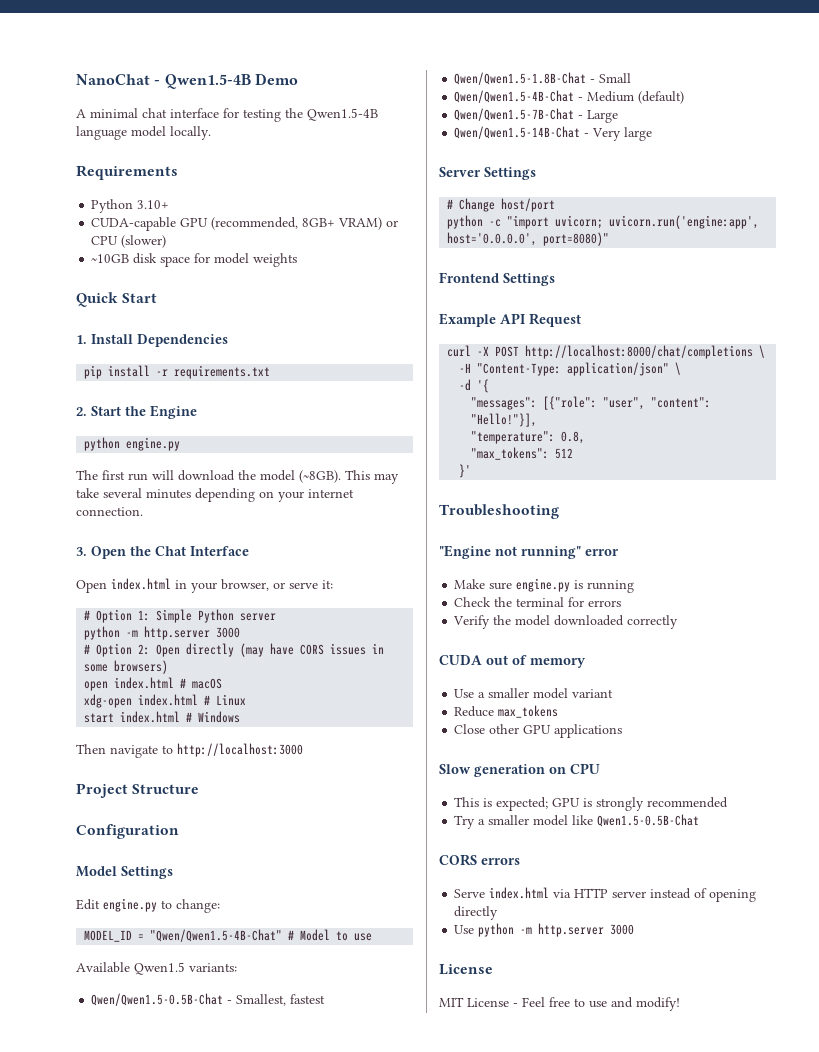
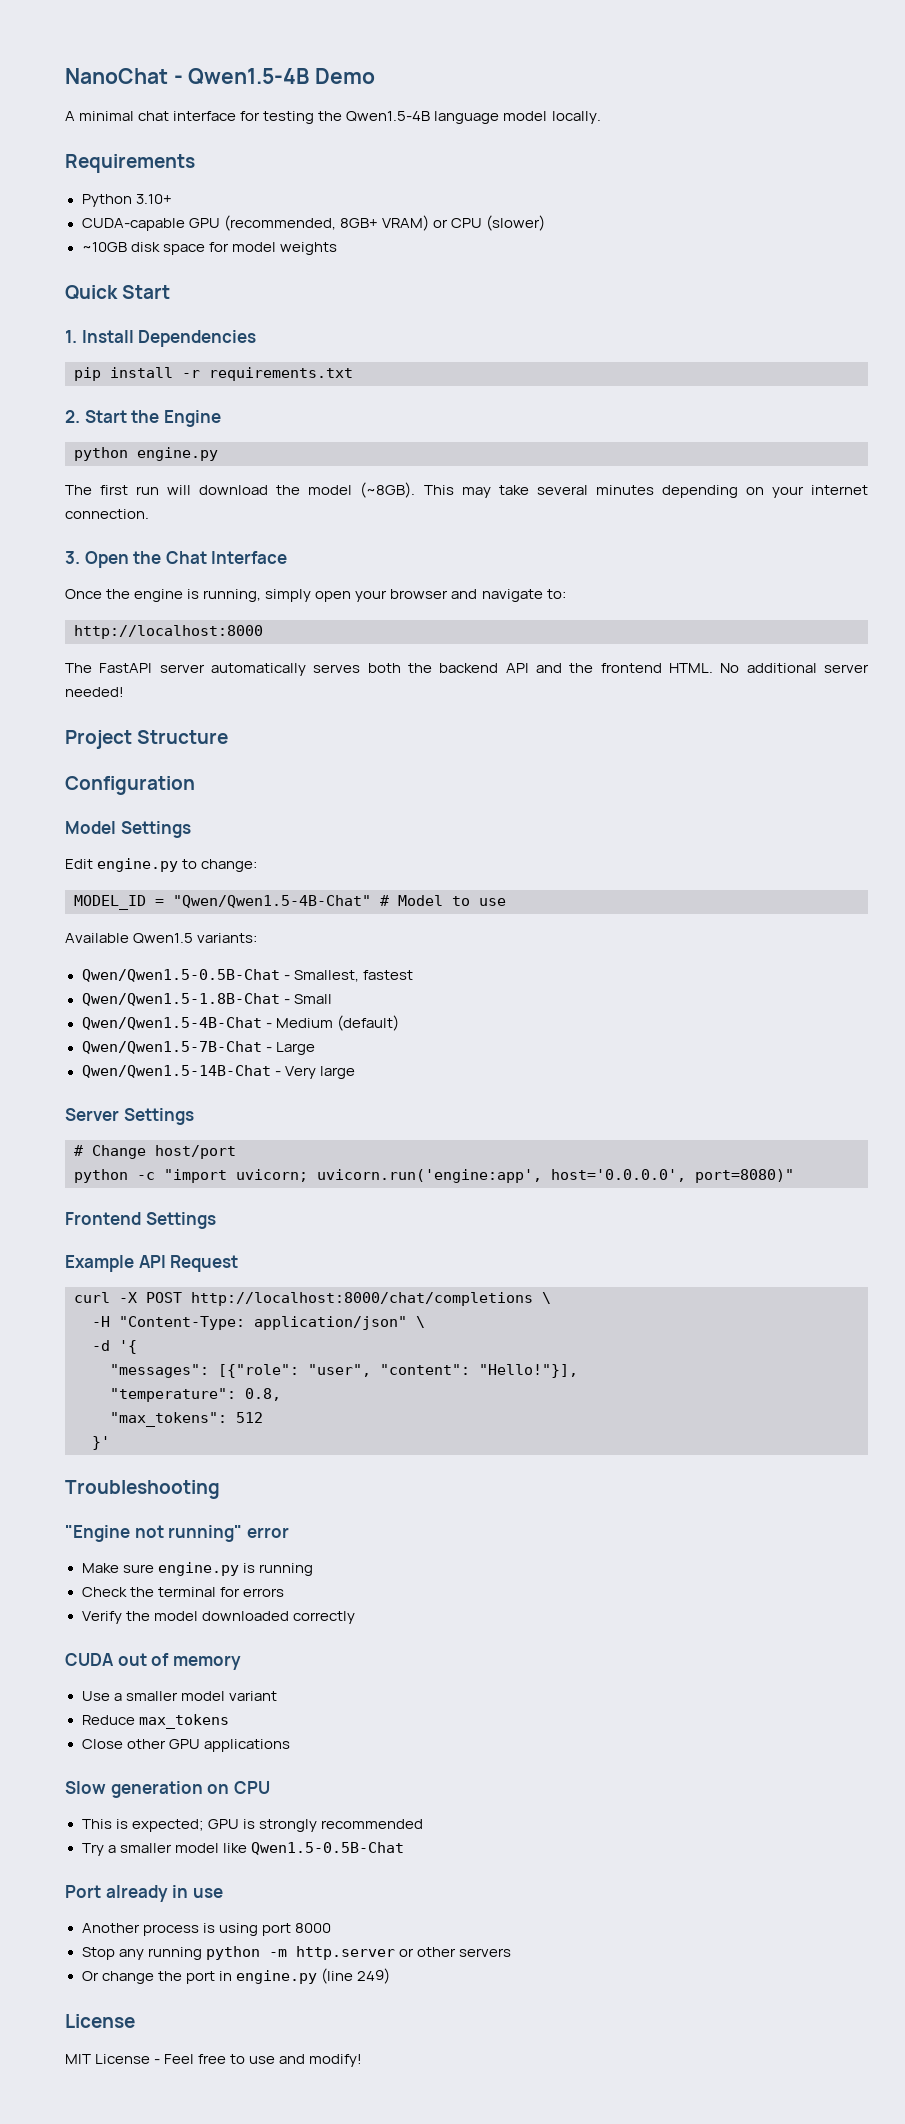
- Open index.html in your browser, or serve it:
- # Option 1: Simple Python server
- python -m http.server 3000
- # Option 2: Open directly (may have CORS issues in some browsers)
- open index.html # macOS
- xdg-open index.html # Linux
- start index.html # Windows
- Then navigate to http://localhost:3000
+ Once the engine is running, simply open your browser and navigate to:
+ http://localhost:8000
+ The FastAPI server automatically serves both the backend API and the frontend HTML. No additional server needed!
- CORS errors
- Serve index.html via HTTP server instead of opening directly
- Use python -m http.server 3000
+ Port already in use
+ Another process is using port 8000
+ Stop any running python -m http.server or other servers
+ Or change the port in engine.py (line 249)

